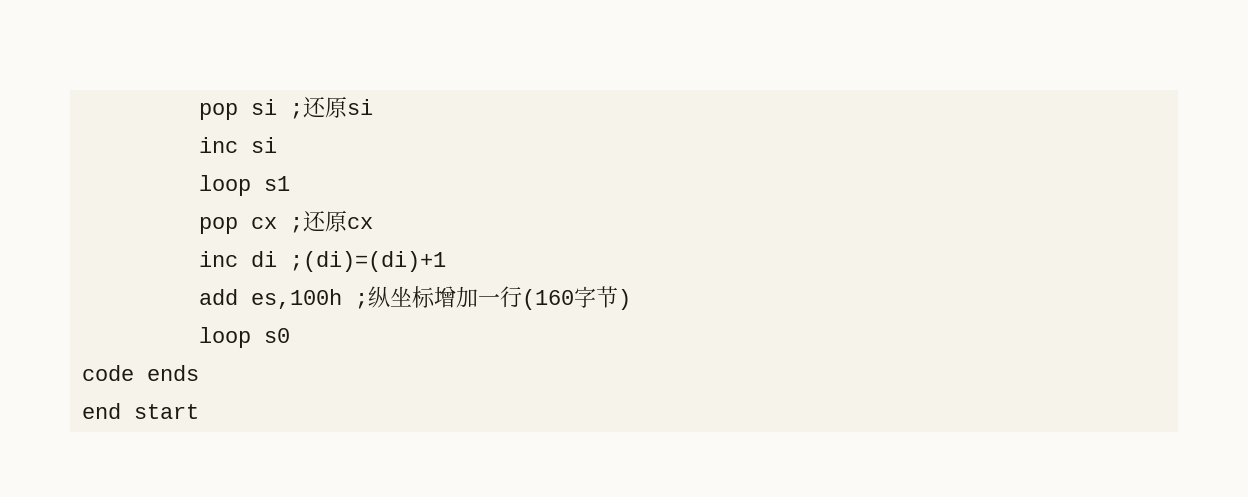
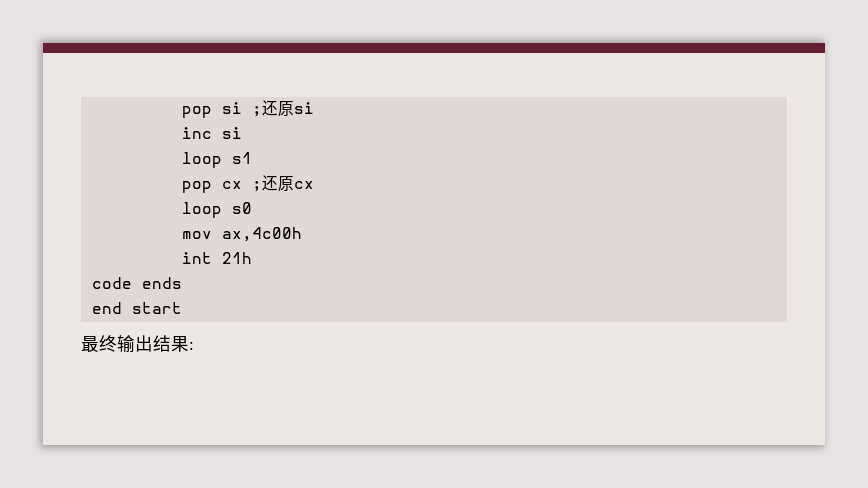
- inc di ;(di)=(di)+1
- add es,100h ;纵坐标增加一行(160字节)
  loop s0
+ mov ax,4c00h
+ int 21h
+ 最终输出结果:

